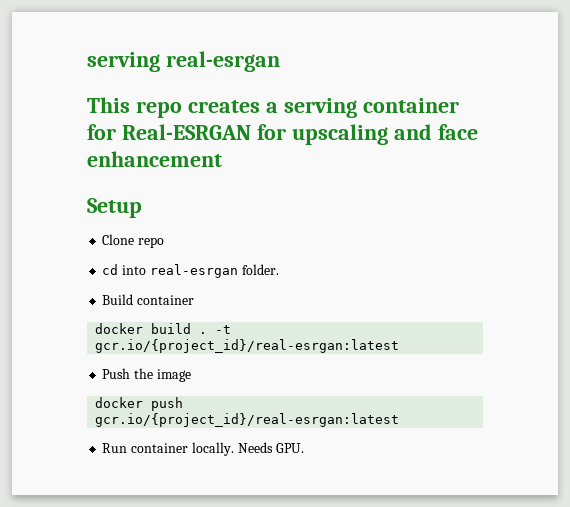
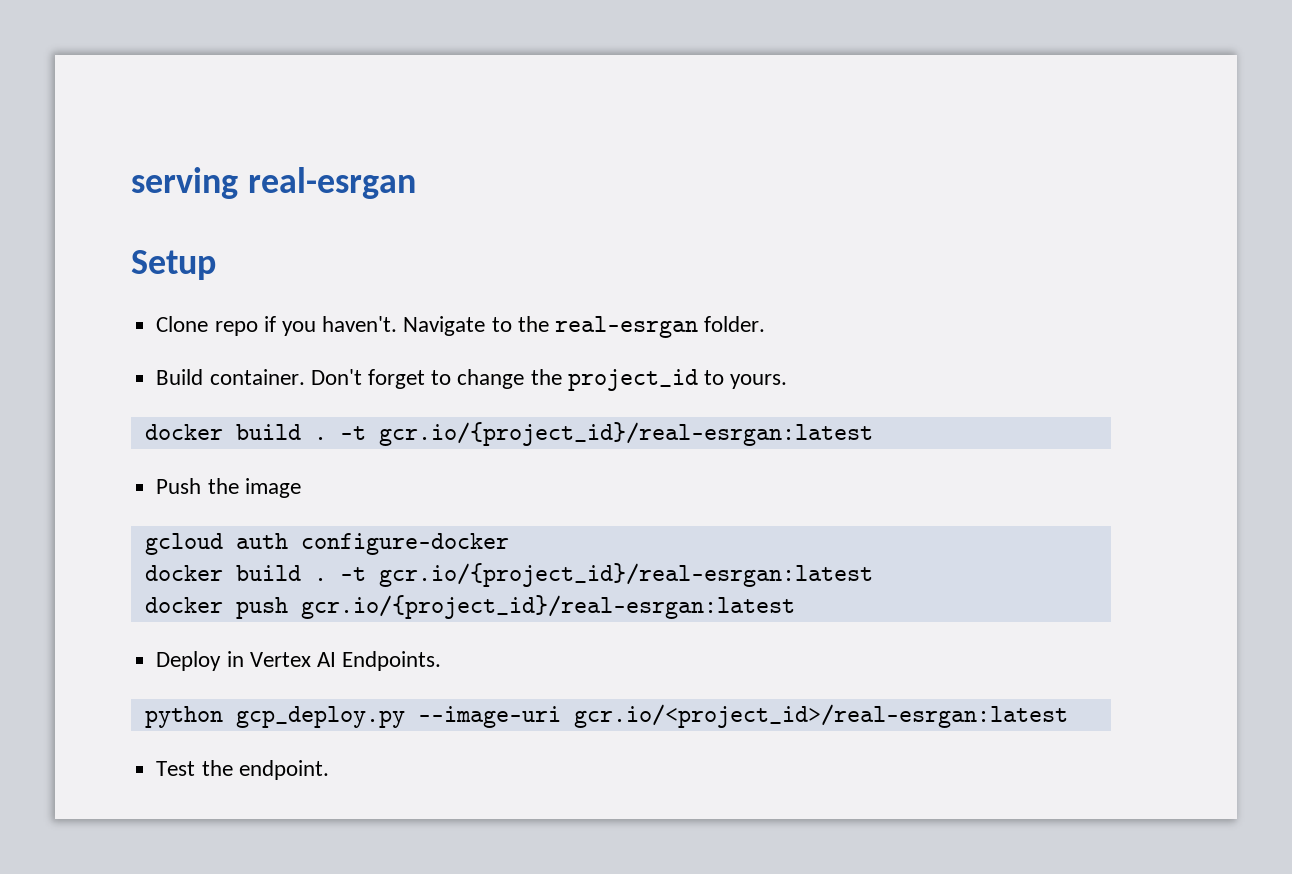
- This repo creates a serving container for Real-ESRGAN for upscaling and face enhancement
  Setup
- Clone repo
- cd into real-esrgan folder.
- Build container
+ Clone repo if you haven't. Navigate to the real-esrgan folder.
+ Build container. Don't forget to change the project_id to yours.
+ gcloud auth configure-docker
+ docker build . -t gcr.io/{project_id}/real-esrgan:latest
  docker push gcr.io/{project_id}/real-esrgan:latest
- Run container locally. Needs GPU.
+ Deploy in Vertex AI Endpoints.
+ python gcp_deploy.py --image-uri gcr.io/<project_id>/real-esrgan:latest
+ Test the endpoint.

